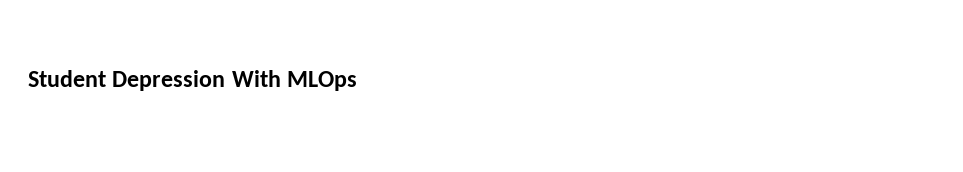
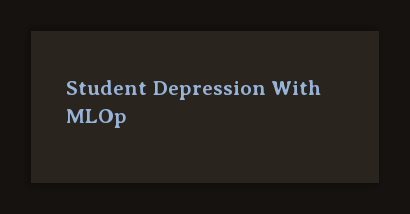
- Student Depression With MLOps
+ Student Depression With MLOp

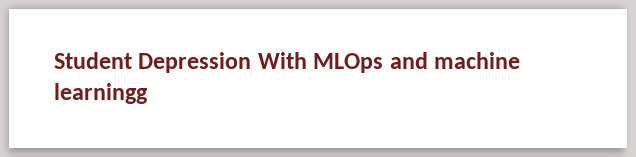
- Student Depression With MLOp
+ Student Depression With MLOps and machine learningg

